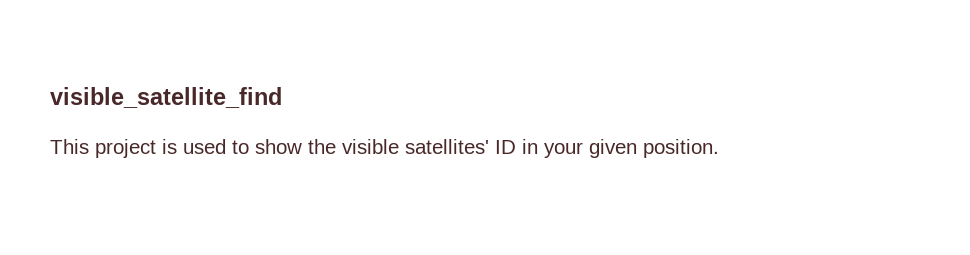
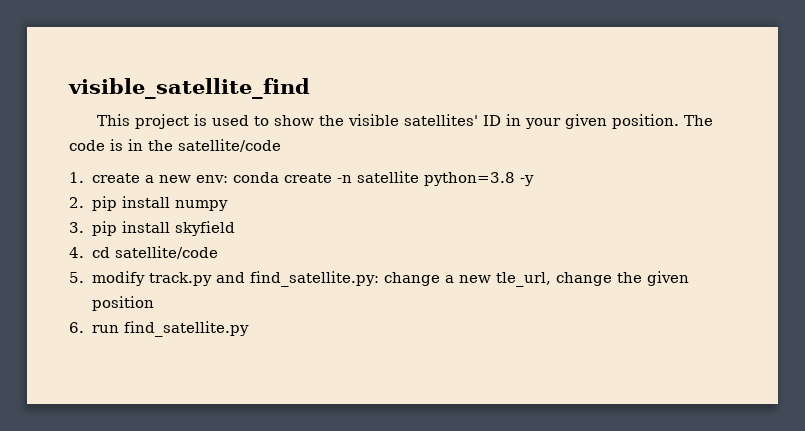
+ The code is in the satellite/code
+ 1. create a new env: conda create -n satellite python=3.8 -y
+ 2. pip install numpy
+ 3. pip install skyfield
+ 4. cd satellite/code
+ 5. modify track.py and find_satellite.py: change a new tle_url, change the given position
+ 6. run find_satellite.py

